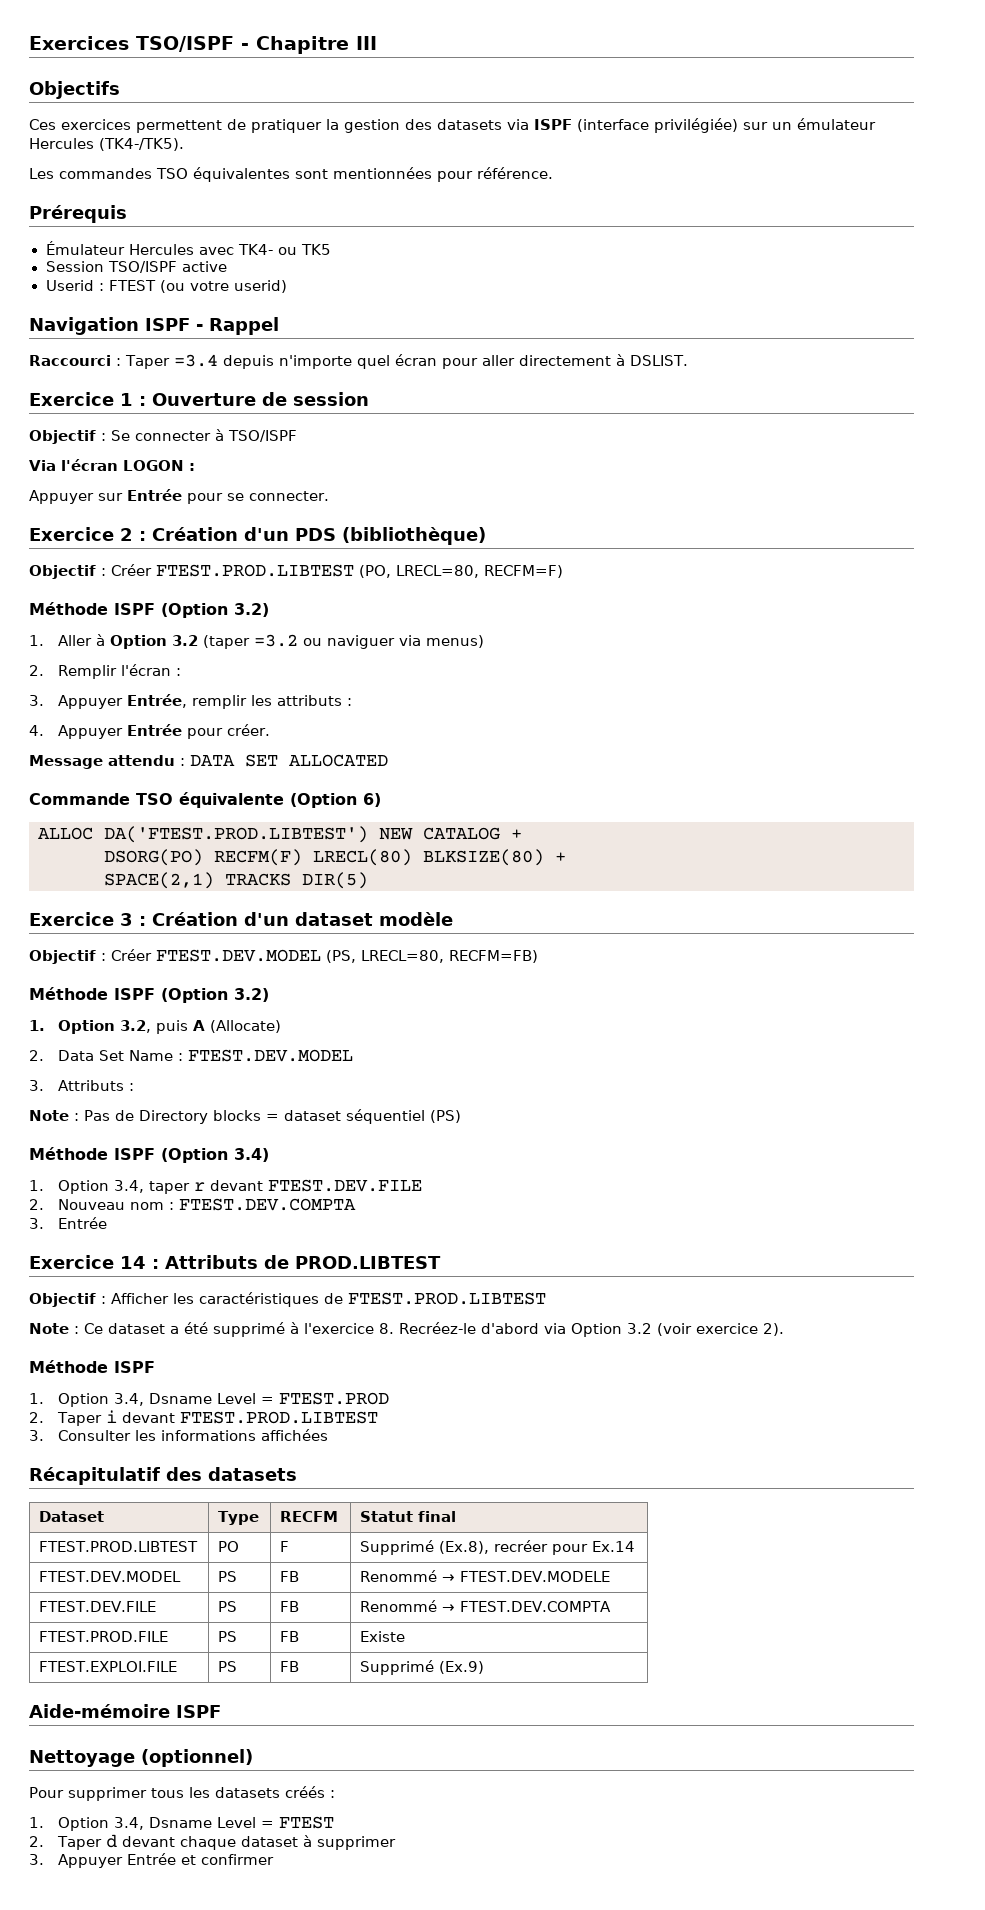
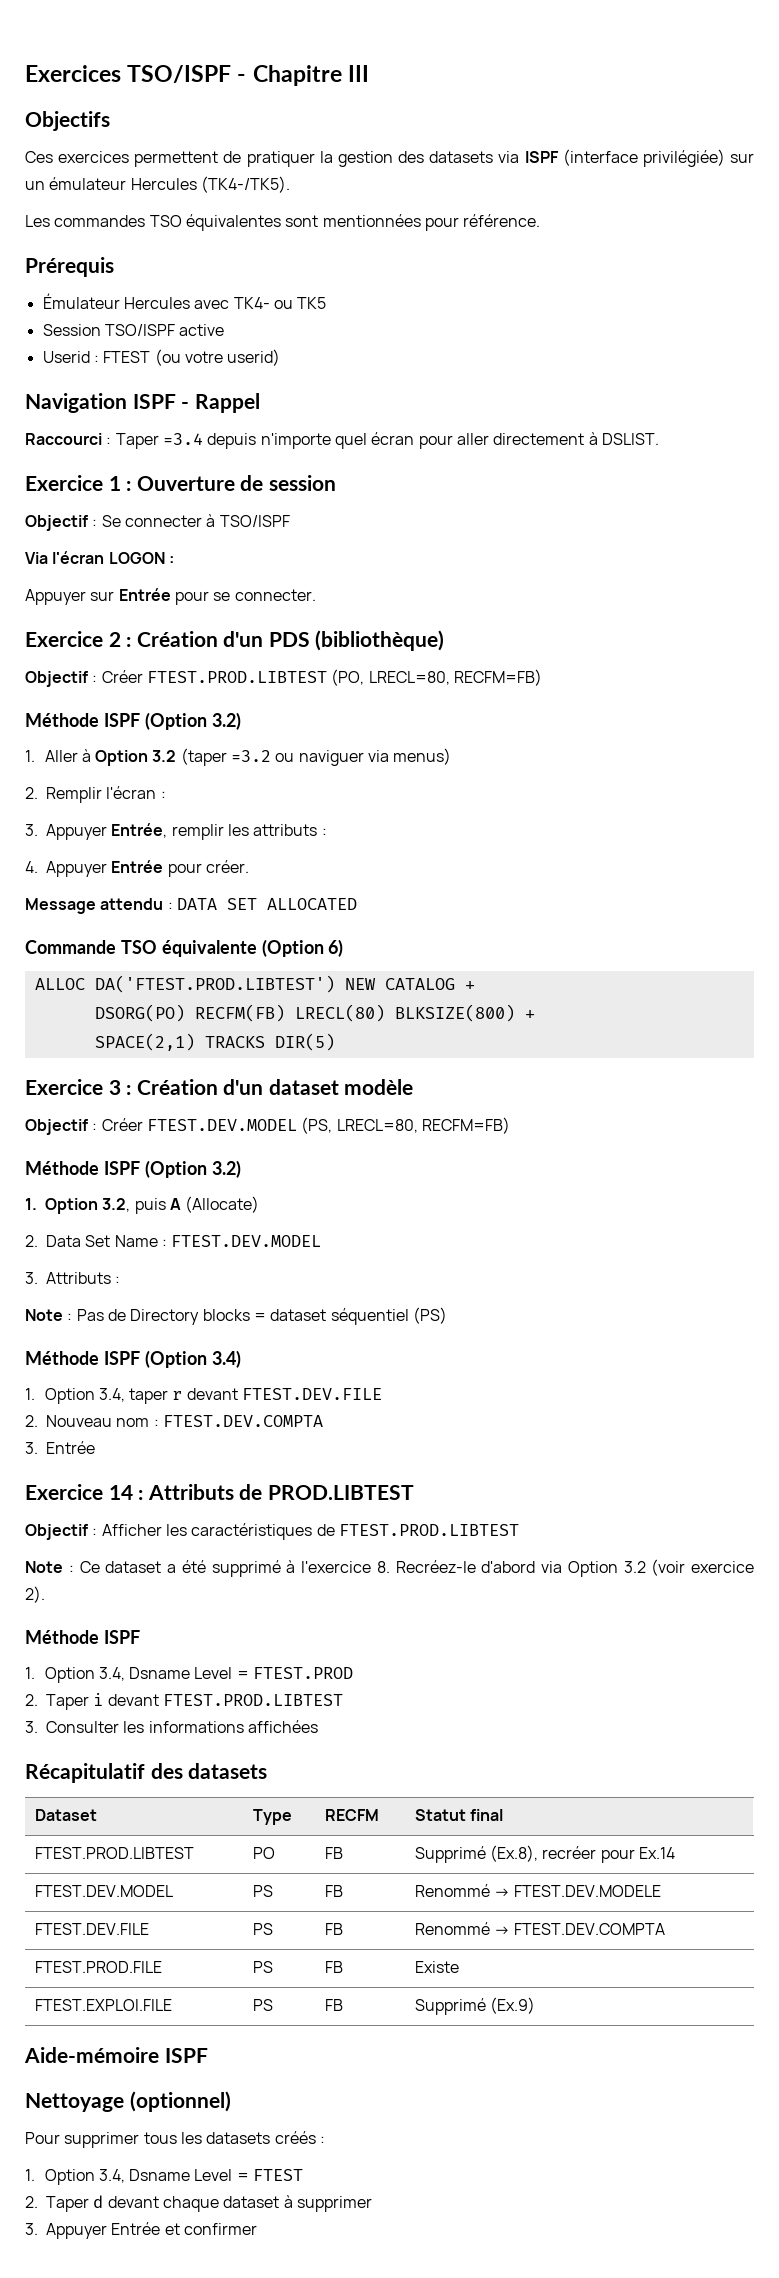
- Objectif : Créer FTEST.PROD.LIBTEST (PO, LRECL=80, RECFM=F)
+ Objectif : Créer FTEST.PROD.LIBTEST (PO, LRECL=80, RECFM=FB)
- DSORG(PO) RECFM(F) LRECL(80) BLKSIZE(80) +
+ DSORG(PO) RECFM(FB) LRECL(80) BLKSIZE(800) +
- FTEST.PROD.LIBTEST | PO | F | Supprimé (Ex.8), recréer pour Ex.14
+ FTEST.PROD.LIBTEST | PO | FB | Supprimé (Ex.8), recréer pour Ex.14

